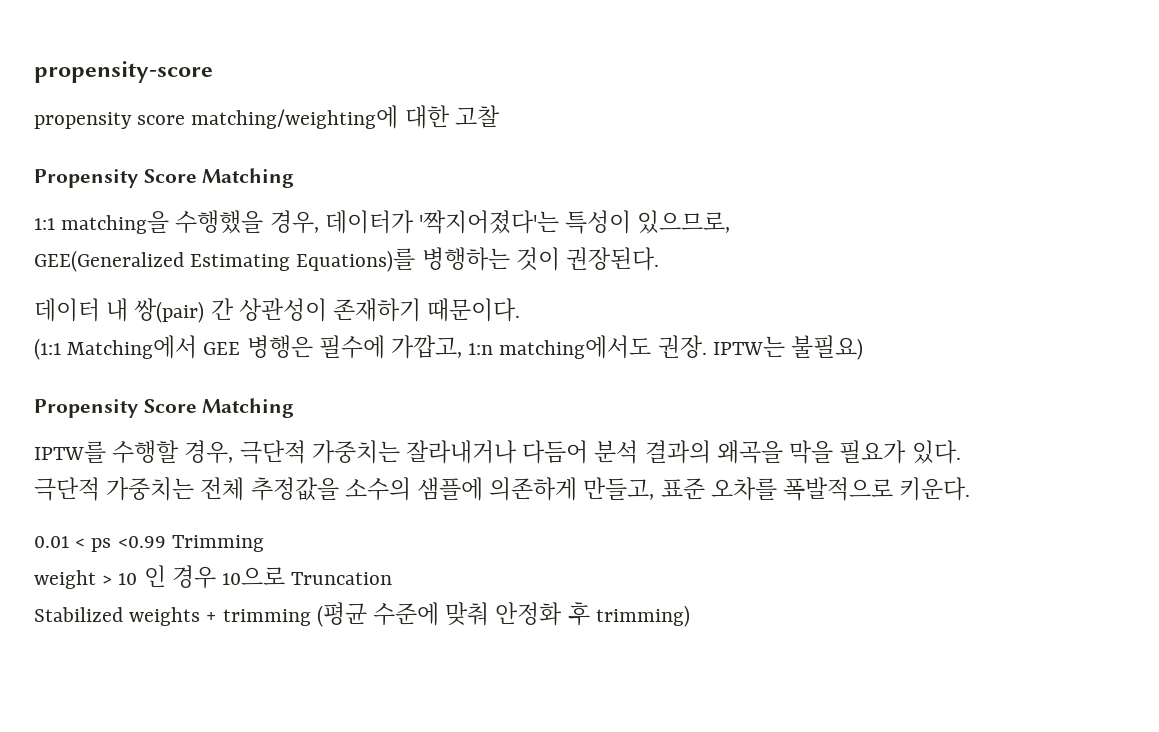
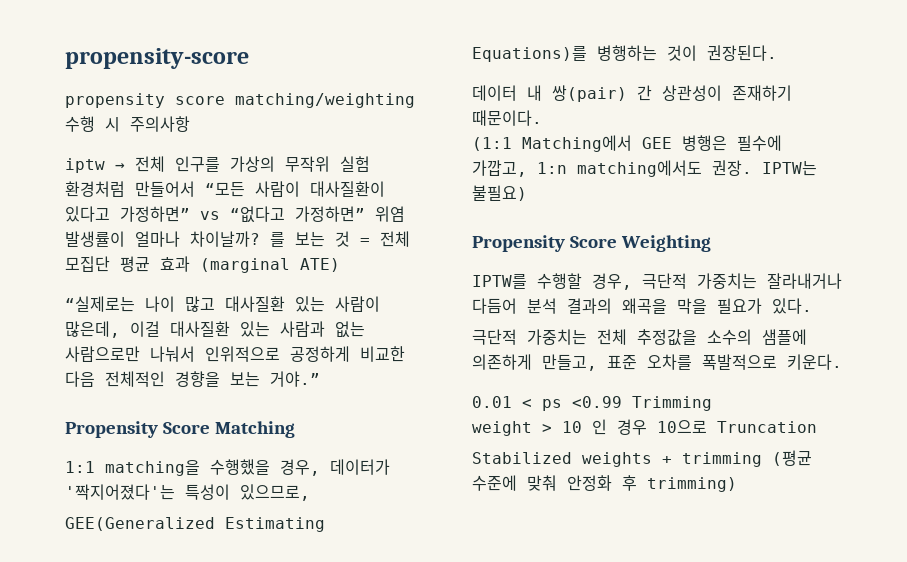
- propensity score matching/weighting에 대한 고찰
+ propensity score matching/weighting 수행 시 주의사항
+ iptw → 전체 인구를 가상의 무작위 실험 환경처럼 만들어서 “모든 사람이 대사질환이 있다고 가정하면” vs “없다고 가정하면” 위염 발생률이 얼마나 차이날까? 를 보는 것 = 전체 모집단 평균 효과 (marginal ATE)
+ “실제로는 나이 많고 대사질환 있는 사람이 많은데, 이걸 대사질환 있는 사람과 없는 사람으로만 나눠서 인위적으로 공정하게 비교한 다음 전체적인 경향을 보는 거야.”
  IPTW는 불필요)
- Propensity Score Matching
+ Propensity Score Weighting

